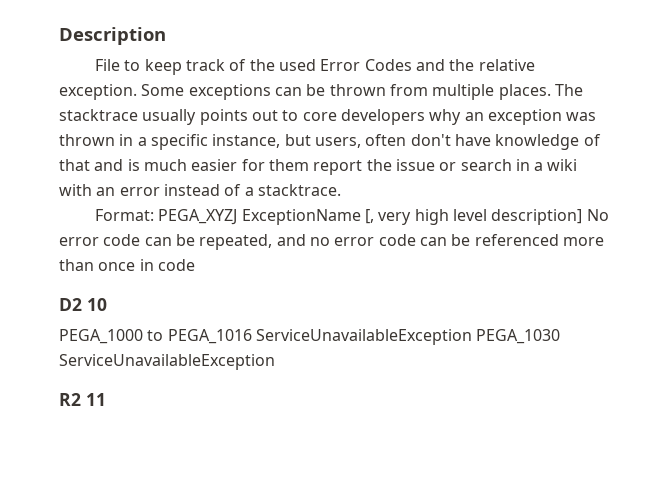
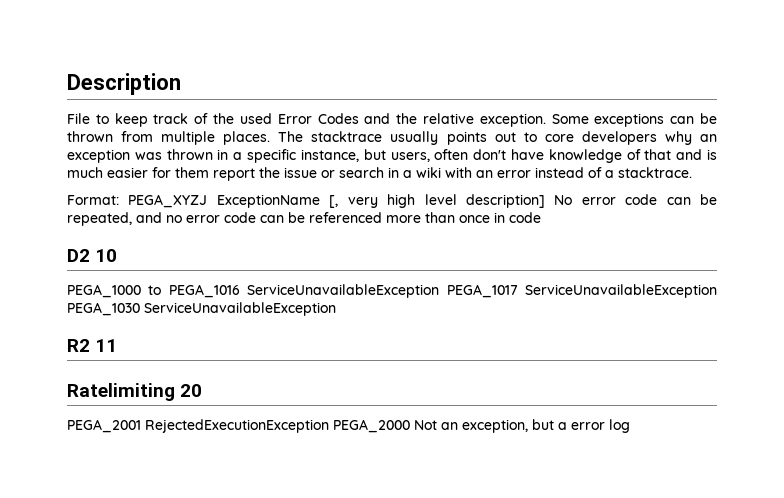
- PEGA_1000 to PEGA_1016 ServiceUnavailableException PEGA_1030 ServiceUnavailableException
+ PEGA_1000 to PEGA_1016 ServiceUnavailableException PEGA_1017 ServiceUnavailableException PEGA_1030 ServiceUnavailableException
+ Ratelimiting 20
+ PEGA_2001 RejectedExecutionException PEGA_2000 Not an exception, but a error log

